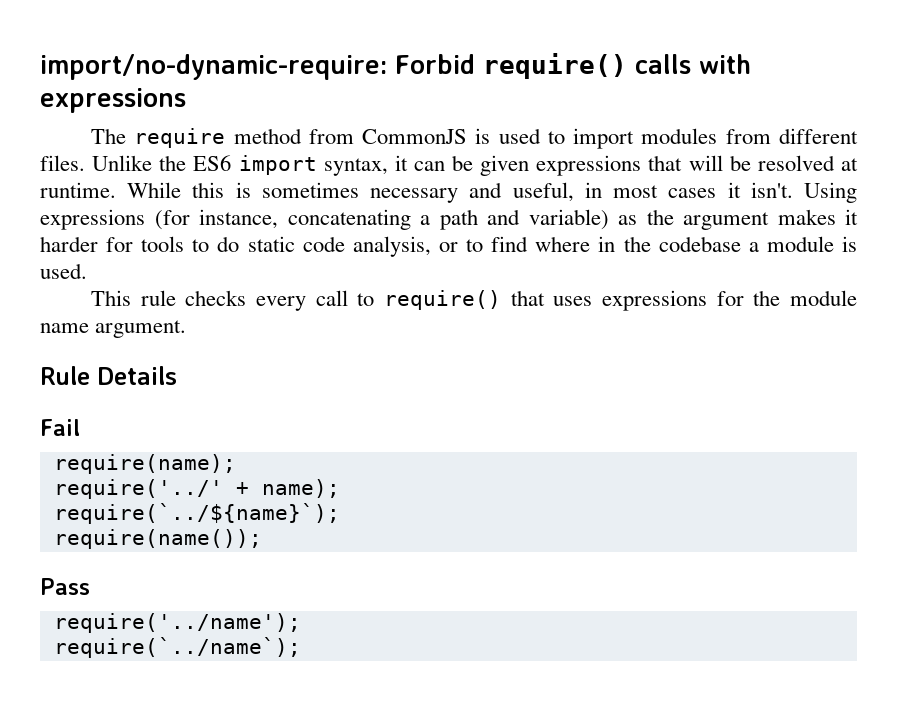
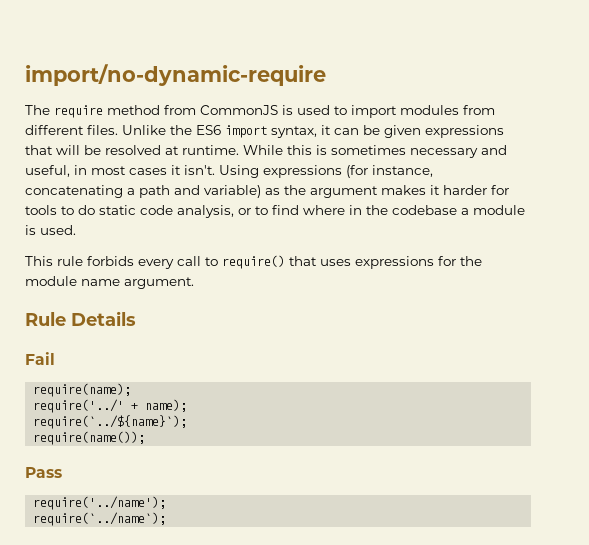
- import/no-dynamic-require: Forbid require() calls with expressions
+ import/no-dynamic-require
- This rule checks every call to require() that uses expressions for the module name argument.
+ This rule forbids every call to require() that uses expressions for the module name argument.

